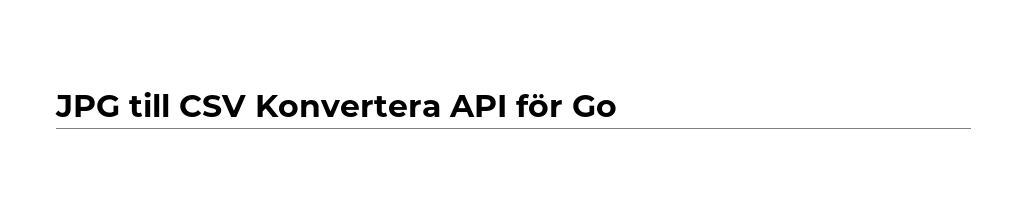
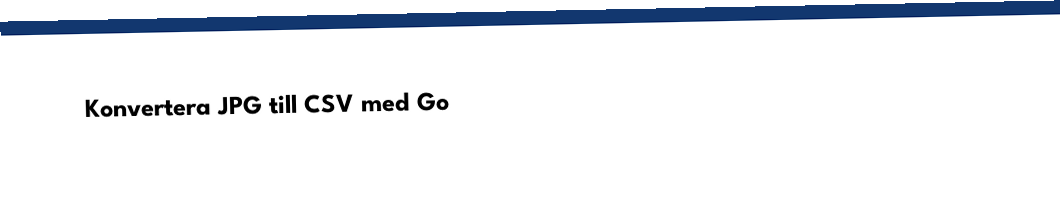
- JPG till CSV Konvertera API för Go
+ Konvertera JPG till CSV med Go

